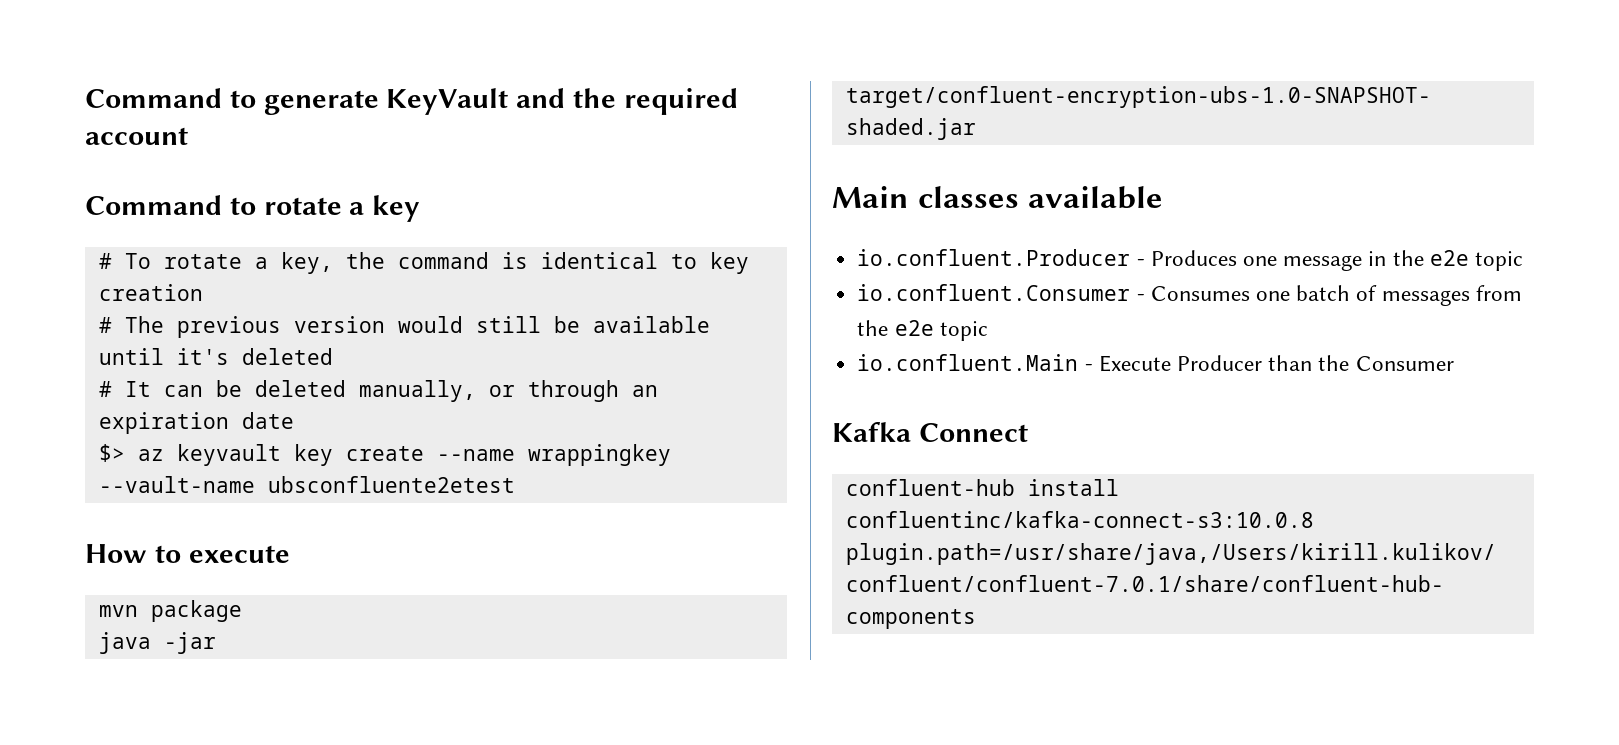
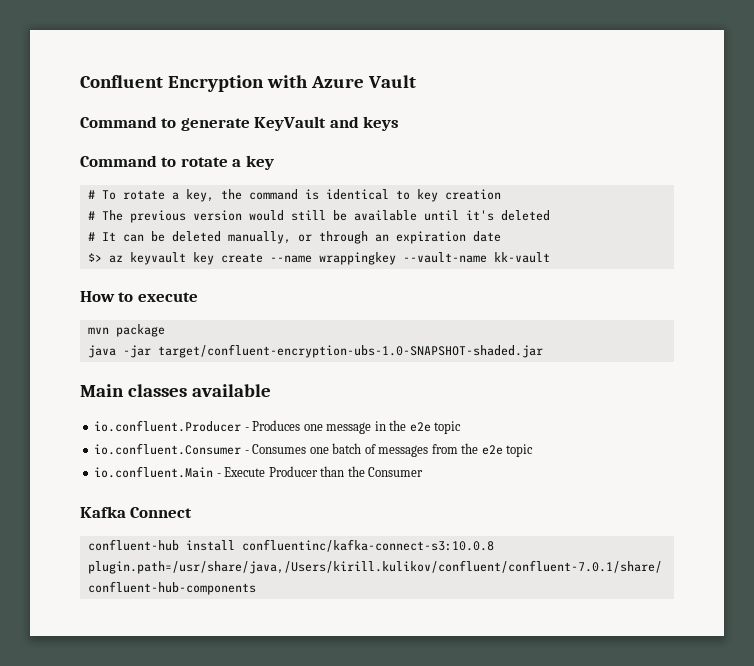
+ Confluent Encryption with Azure Vault
- Command to generate KeyVault and the required account
+ Command to generate KeyVault and keys
- $> az keyvault key create --name wrappingkey --vault-name ubsconfluente2etest
+ $> az keyvault key create --name wrappingkey --vault-name kk-vault

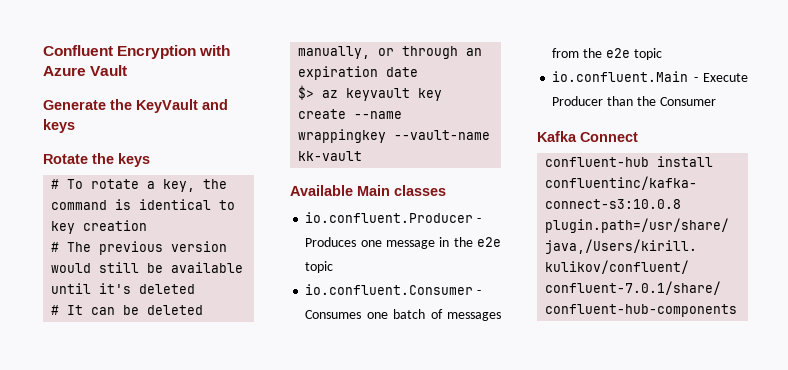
- Command to generate KeyVault and keys
+ Generate the KeyVault and keys
- Command to rotate a key
+ Rotate the keys
- How to execute
- mvn package
- java -jar target/confluent-encryption-ubs-1.0-SNAPSHOT-shaded.jar
- Main classes available
+ Available Main classes

